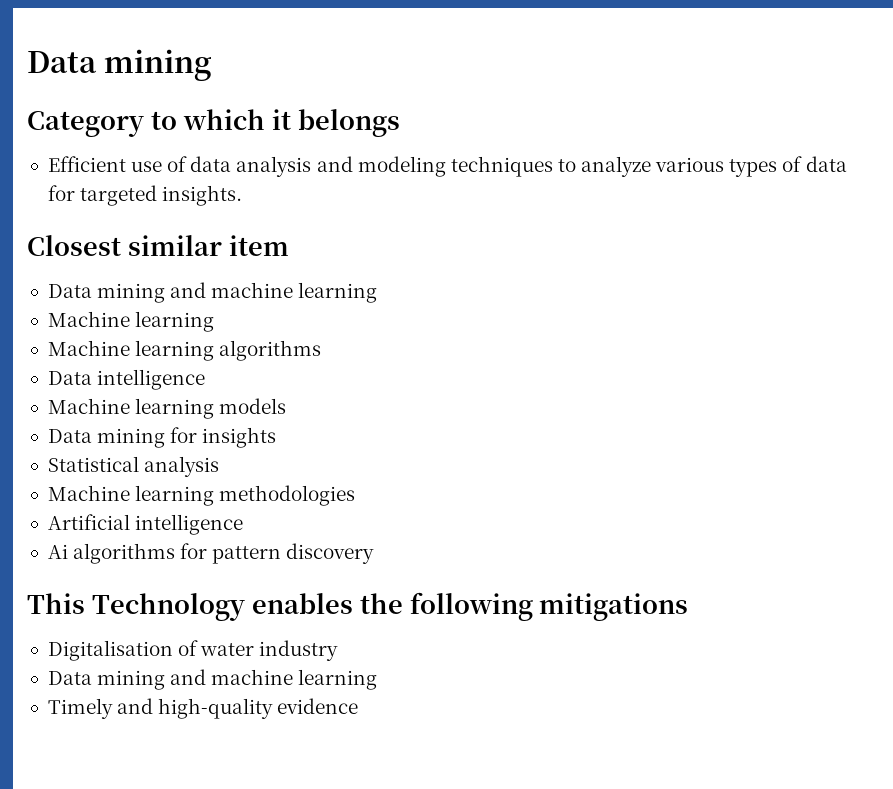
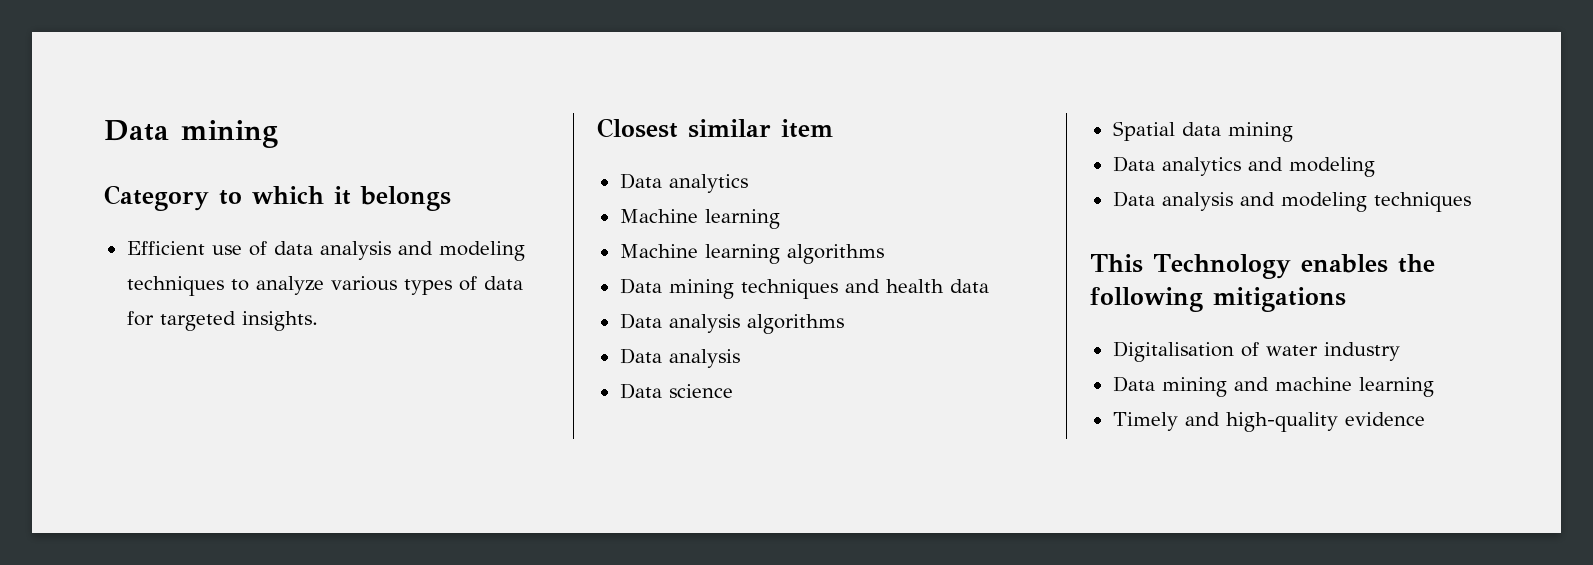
  Closest similar item
- Data mining and machine learning
+ Data analytics
- Data intelligence
- Machine learning models
- Data mining for insights
- Statistical analysis
- Machine learning methodologies
- Artificial intelligence
- Ai algorithms for pattern discovery
+ Data mining techniques and health data
+ Data analysis algorithms
+ Data analysis
+ Data science
+ Spatial data mining
+ Data analytics and modeling
+ Data analysis and modeling techniques

